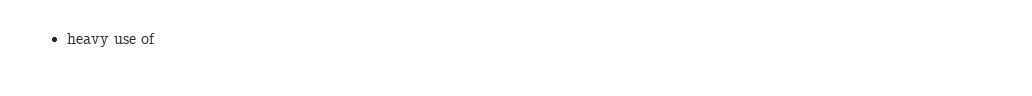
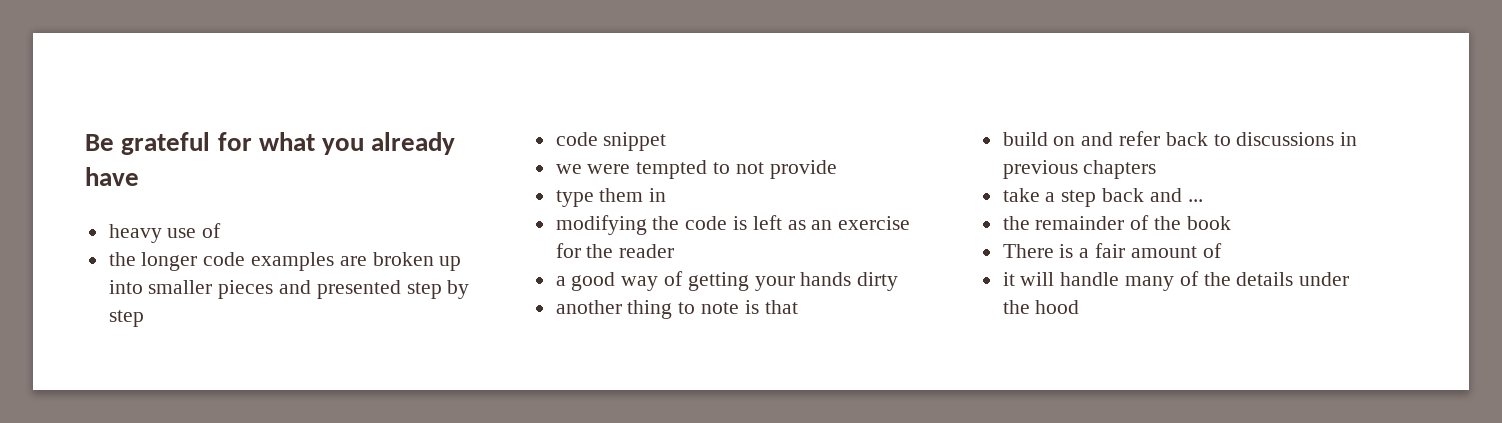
+ Be grateful for what you already have
  heavy use of
+ the longer code examples are broken up into smaller pieces and presented step by step
+ code snippet
+ we were tempted to not provide
+ type them in
+ modifying the code is left as an exercise for the reader
+ a good way of getting your hands dirty
+ another thing to note is that
+ build on and refer back to discussions in previous chapters
+ take a step back and ...
+ the remainder of the book
+ There is a fair amount of
+ it will handle many of the details under the hood

